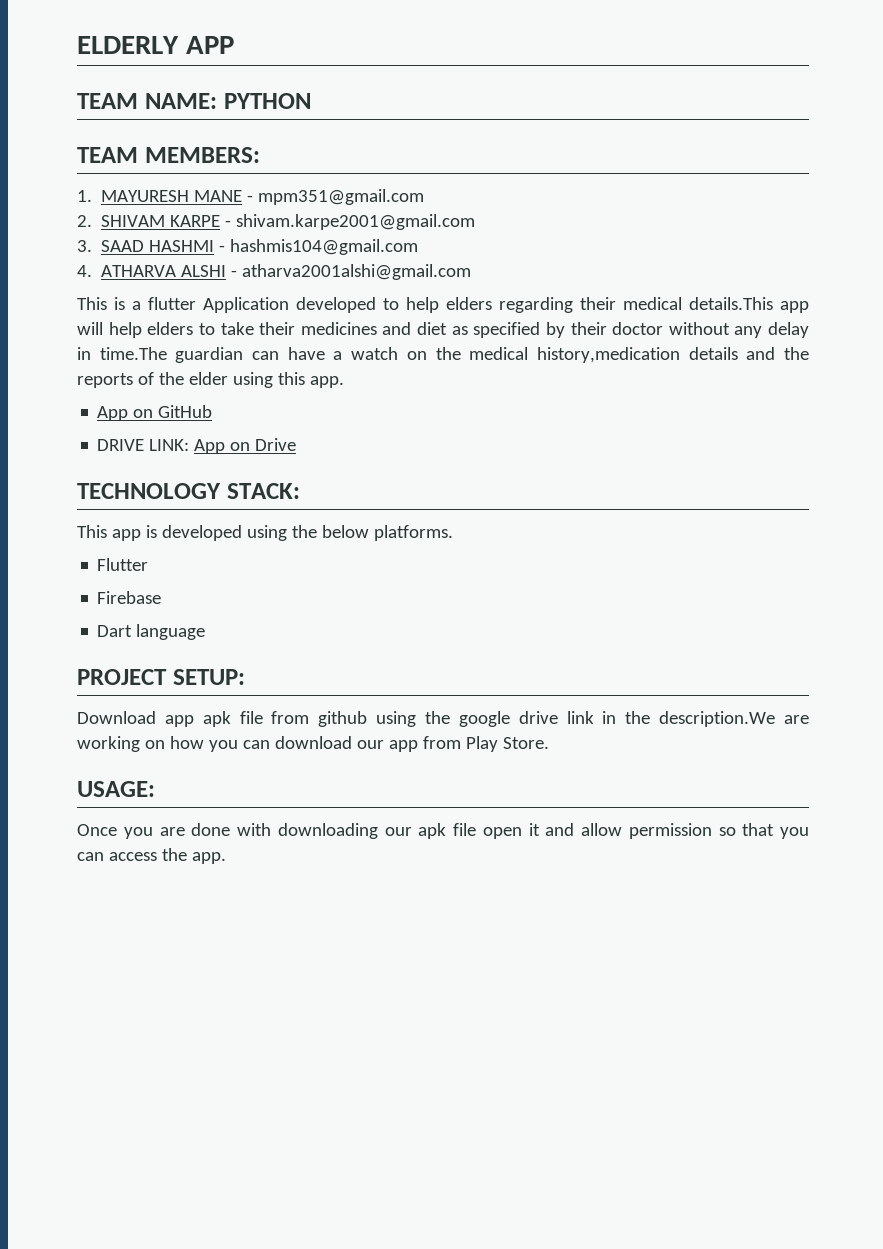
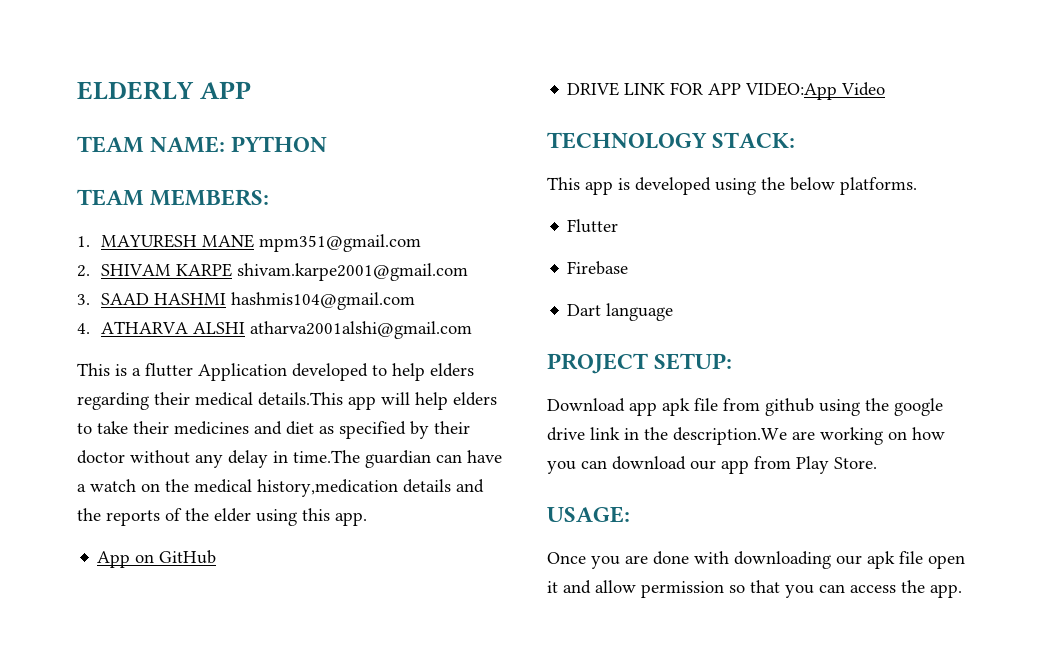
- 1. MAYURESH MANE - mpm351@gmail.com
+ 1. MAYURESH MANE mpm351@gmail.com
- 2. SHIVAM KARPE - shivam.karpe2001@gmail.com
+ 2. SHIVAM KARPE shivam.karpe2001@gmail.com
- 3. SAAD HASHMI - hashmis104@gmail.com
+ 3. SAAD HASHMI hashmis104@gmail.com
- 4. ATHARVA ALSHI - atharva2001alshi@gmail.com
+ 4. ATHARVA ALSHI atharva2001alshi@gmail.com
- DRIVE LINK: App on Drive
+ DRIVE LINK FOR APP VIDEO:App Video

